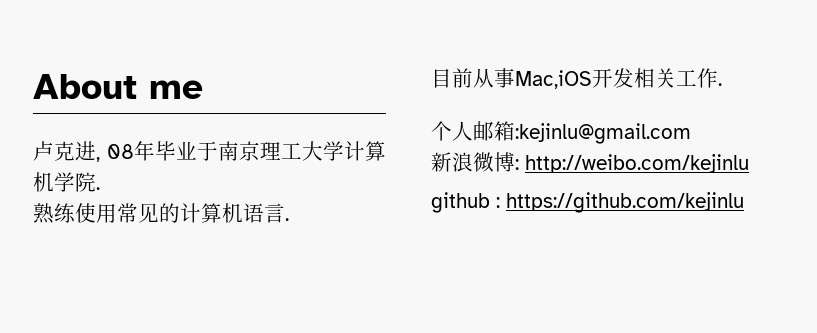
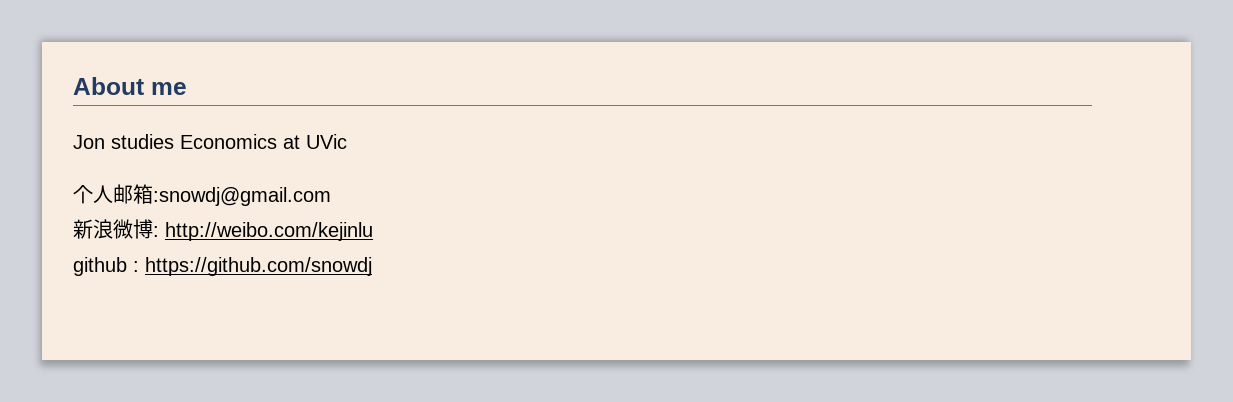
- 卢克进, 08年毕业于南京理工大学计算机学院.
- 熟练使用常见的计算机语言.
- 目前从事Mac,iOS开发相关工作.
+ Jon studies Economics at UVic
- 个人邮箱:kejinlu@gmail.com
+ 个人邮箱:snowdj@gmail.com
- github : https://github.com/kejinlu
+ github : https://github.com/snowdj

